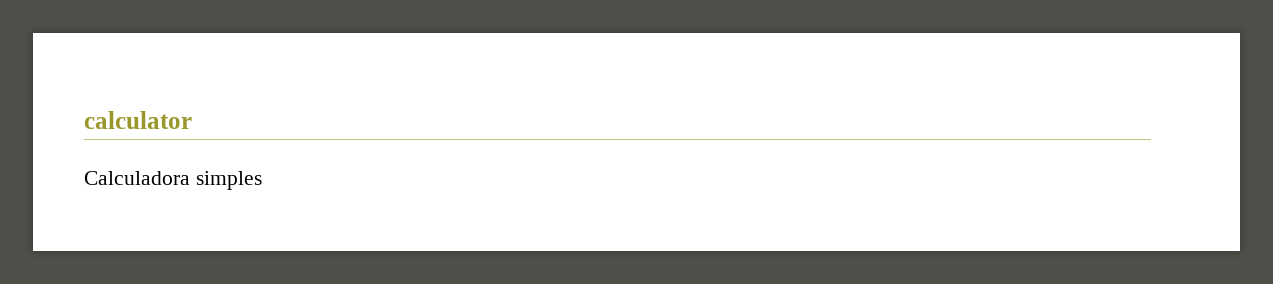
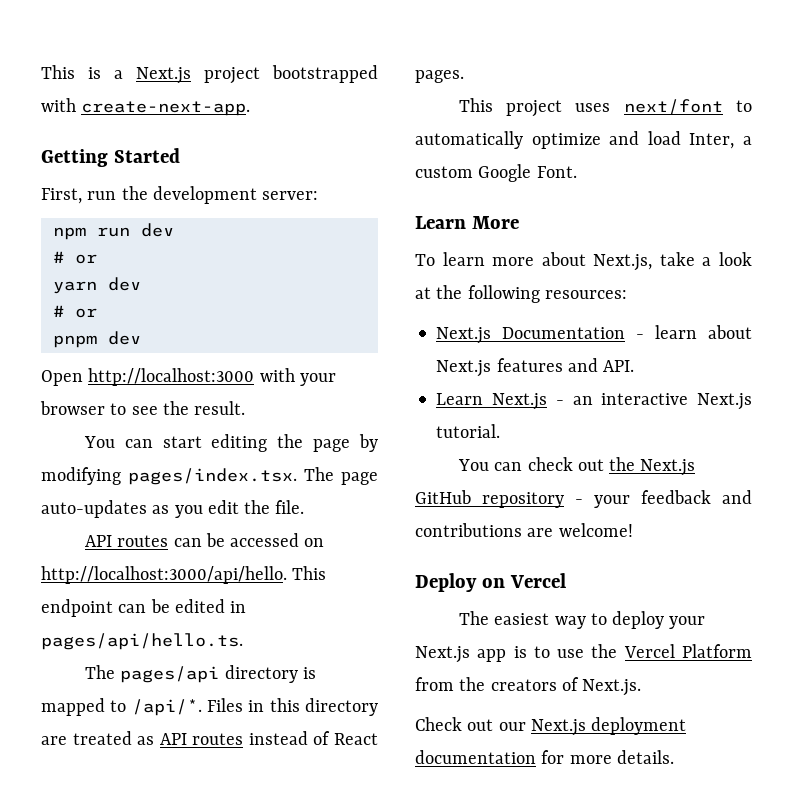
- calculator
- Calculadora simples
+ This is a Next.js project bootstrapped with create-next-app.
+ Getting Started
+ First, run the development server:
+ npm run dev
+ # or
+ yarn dev
+ # or
+ pnpm dev
+ Open http://localhost:3000 with your browser to see the result.
+ You can start editing the page by modifying pages/index.tsx. The page auto-updates as you edit the file.
+ API routes can be accessed on http://localhost:3000/api/hello. This endpoint can be edited in pages/api/hello.ts.
+ The pages/api directory is mapped to /api/*. Files in this directory are treated as API routes instead of React pages.
+ This project uses next/font to automatically optimize and load Inter, a custom Google Font.
+ Learn More
+ To learn more about Next.js, take a look at the following resources:
+ Next.js Documentation - learn about Next.js features and API.
+ Learn Next.js - an interactive Next.js tutorial.
+ You can check out the Next.js GitHub repository - your feedback and contributions are welcome!
+ Deploy on Vercel
+ The easiest way to deploy your Next.js app is to use the Vercel Platform from the creators of Next.js.
+ Check out our Next.js deployment documentation for more details.

